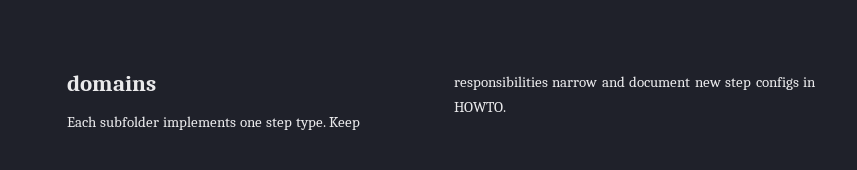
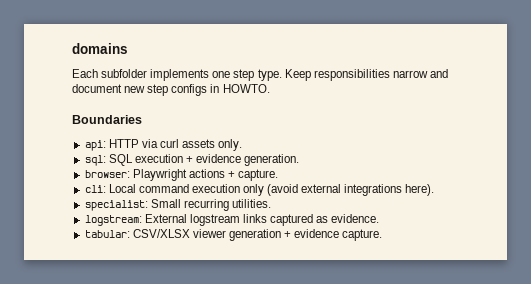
+ Boundaries
+ api: HTTP via curl assets only.
+ sql: SQL execution + evidence generation.
+ browser: Playwright actions + capture.
+ cli: Local command execution only (avoid external integrations here).
+ specialist: Small recurring utilities.
+ logstream: External logstream links captured as evidence.
+ tabular: CSV/XLSX viewer generation + evidence capture.

